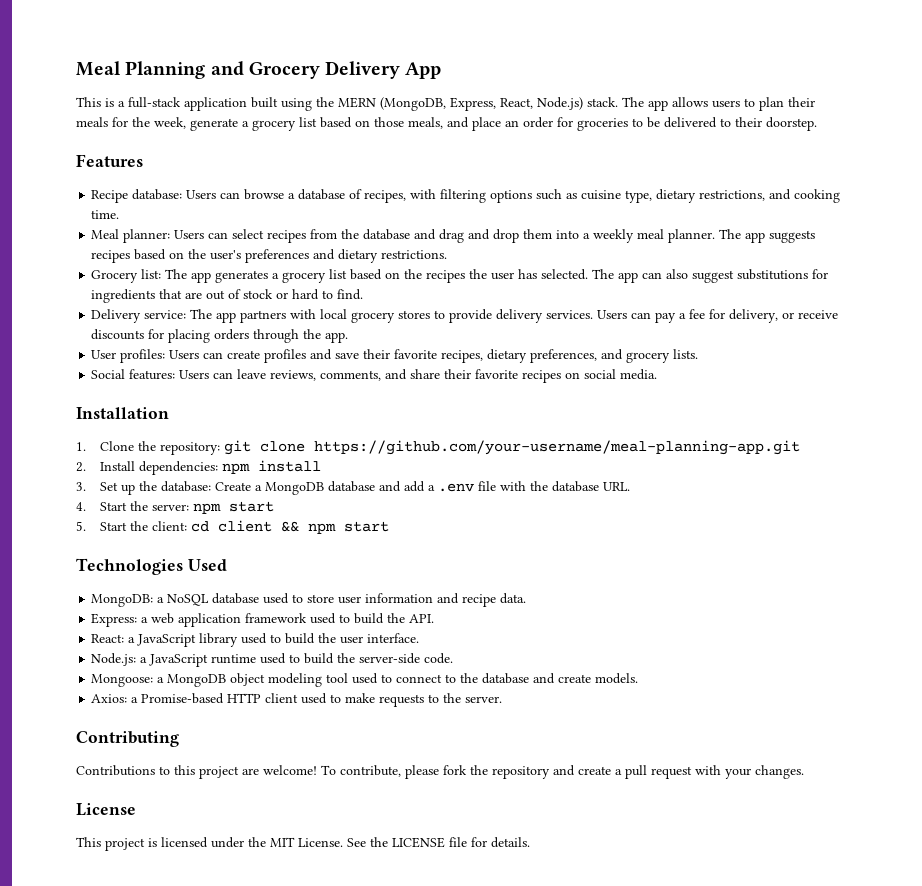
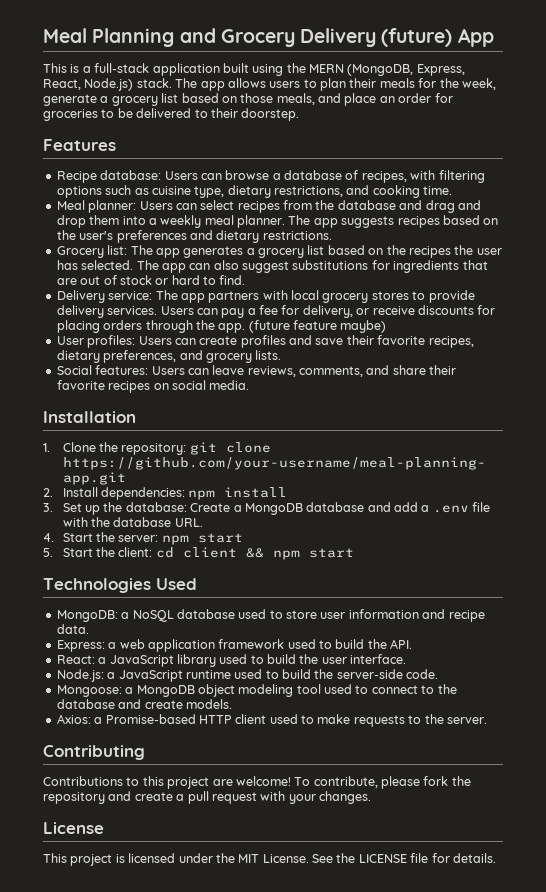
- Meal Planning and Grocery Delivery App
+ Meal Planning and Grocery Delivery (future) App
+ (future feature maybe)

